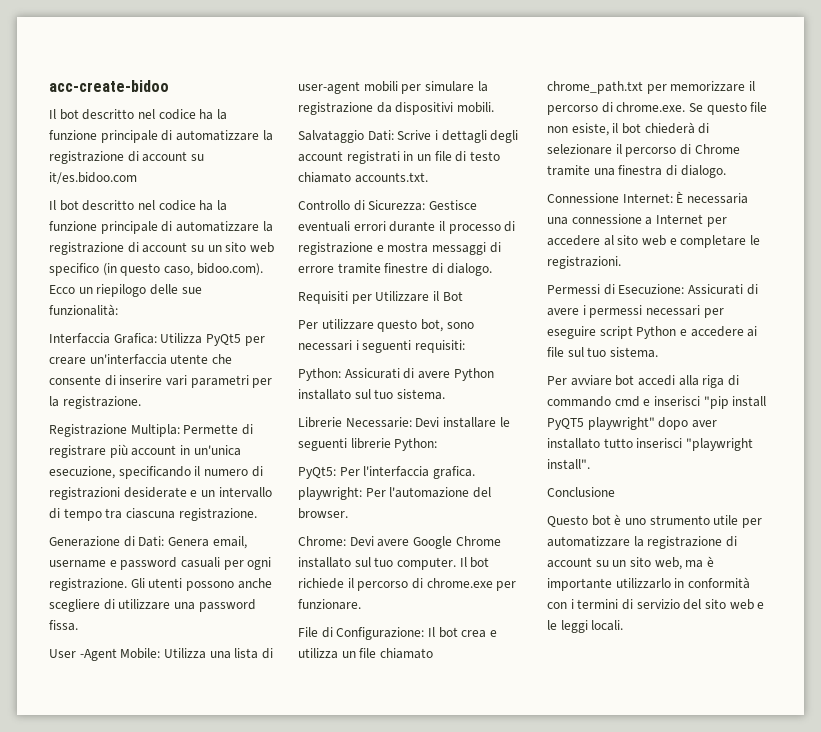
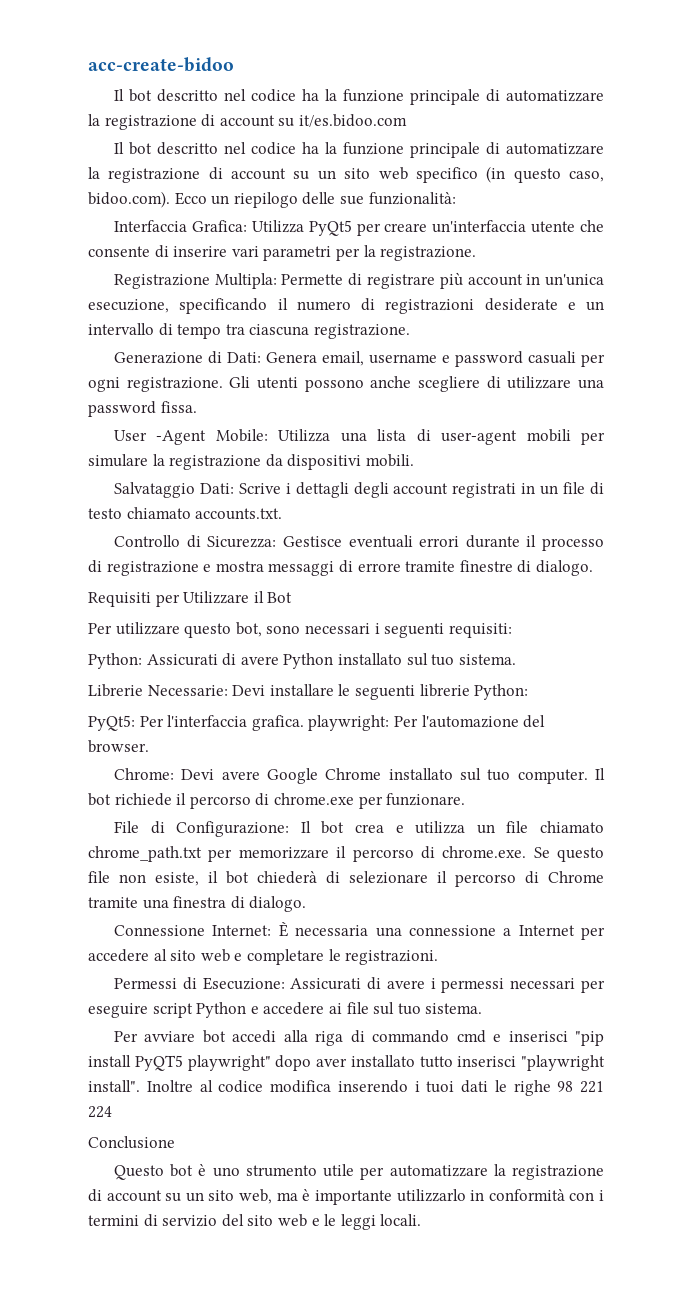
+ Inoltre al codice modifica inserendo i tuoi dati le righe 98 221 224

